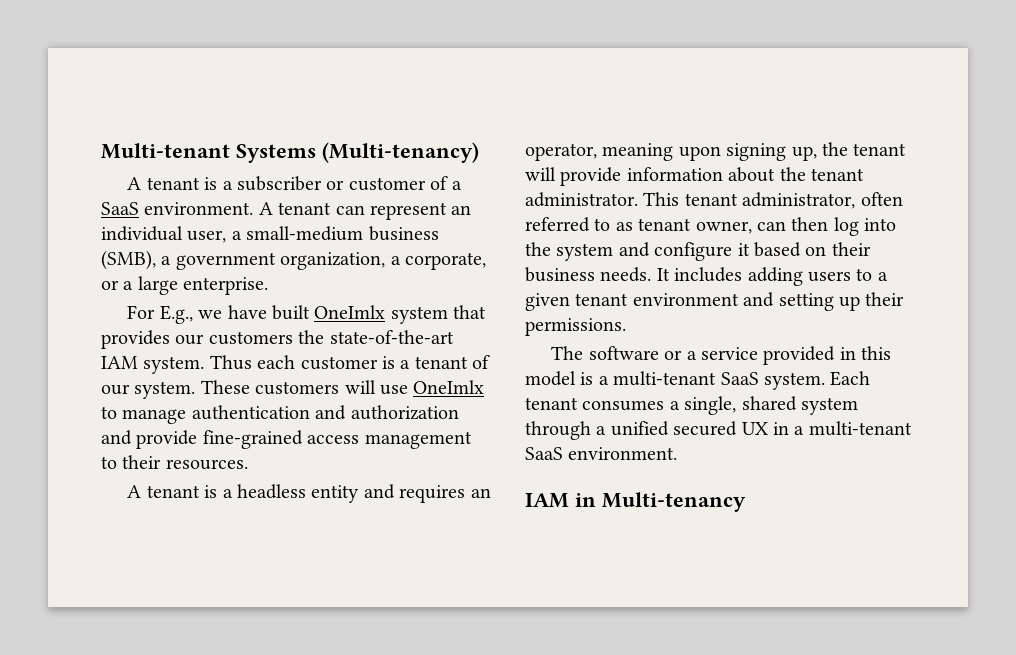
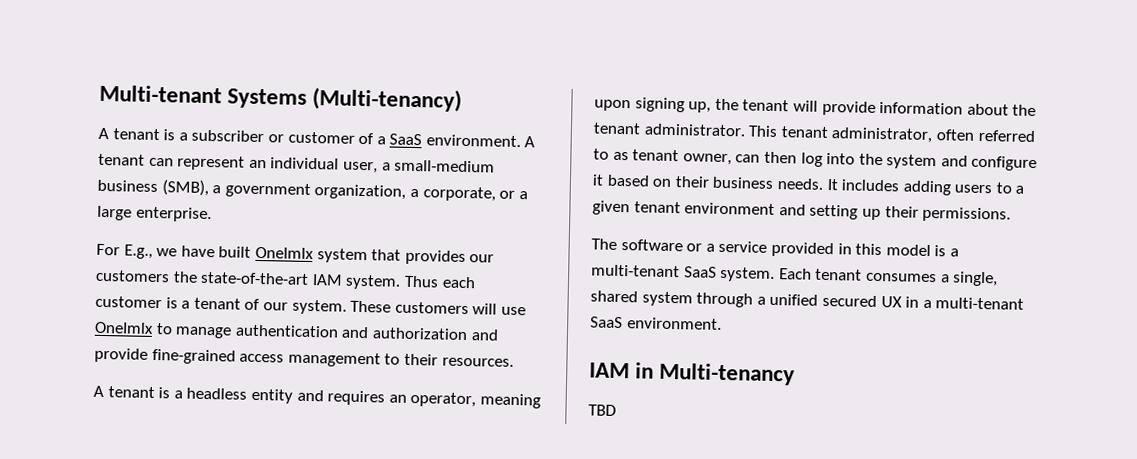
+ TBD

